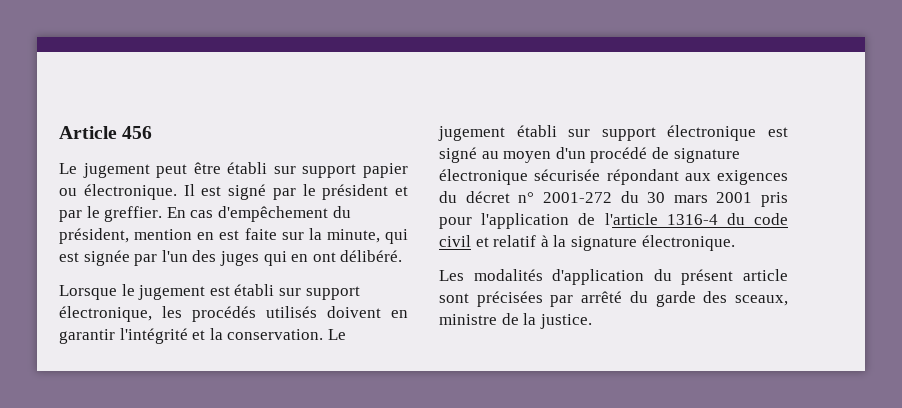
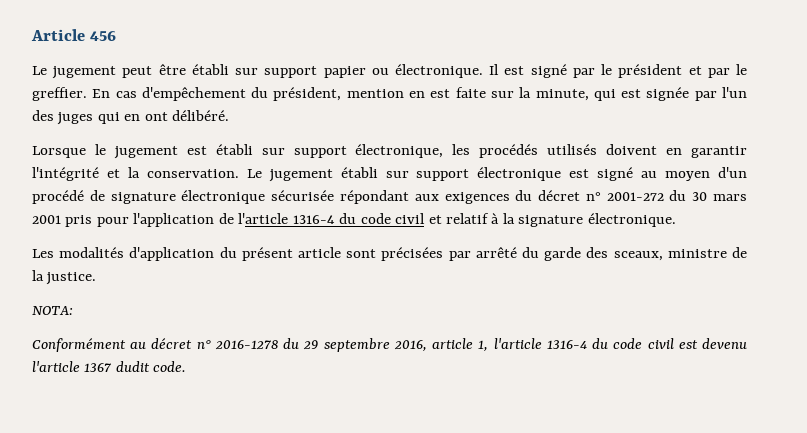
+ NOTA:
+ Conformément au décret n° 2016-1278 du 29 septembre 2016, article 1, l'article 1316-4 du code civil est devenu l'article 1367 dudit code.

